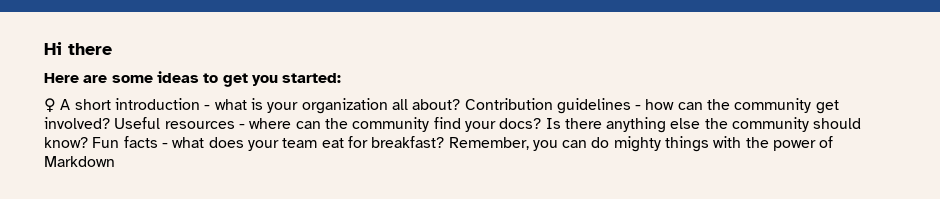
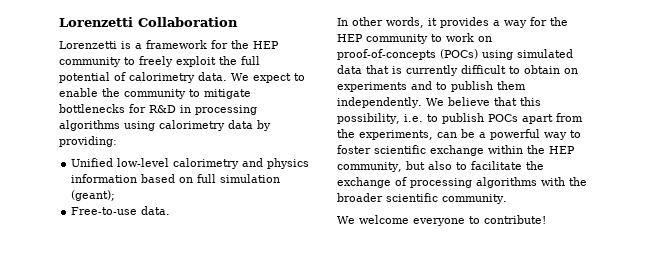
- Hi there
- Here are some ideas to get you started:
- ♀ A short introduction - what is your organization all about? Contribution guidelines - how can the community get involved? Useful resources - where can the community find your docs? Is there anything else the community should know? Fun facts - what does your team eat for breakfast? Remember, you can do mighty things with the power of Markdown
+ Lorenzetti Collaboration
+ Lorenzetti is a framework for the HEP community to freely exploit the full potential of calorimetry data. We expect to enable the community to mitigate bottlenecks for R&D in processing algorithms using calorimetry data by providing:
+ Unified low-level calorimetry and physics information based on full simulation (geant);
+ Free-to-use data.
+ In other words, it provides a way for the HEP community to work on proof-of-concepts (POCs) using simulated data that is currently difficult to obtain on experiments and to publish them independently. We believe that this possibility, i.e. to publish POCs apart from the experiments, can be a powerful way to foster scientific exchange within the HEP community, but also to facilitate the exchange of processing algorithms with the broader scientific community.
+ We welcome everyone to contribute!

